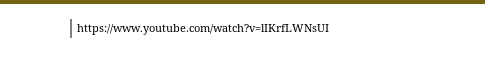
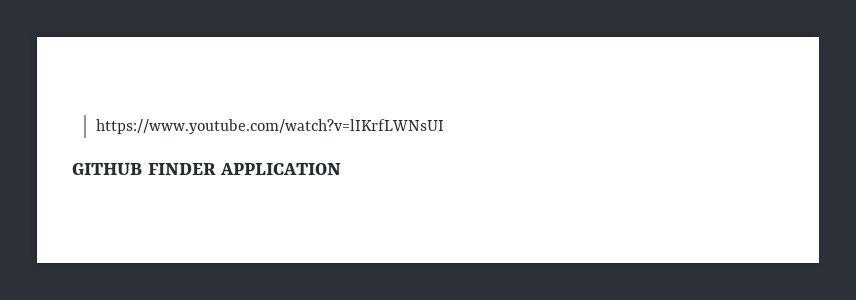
+ GITHUB FINDER APPLICATION

